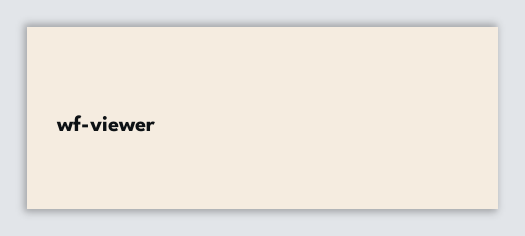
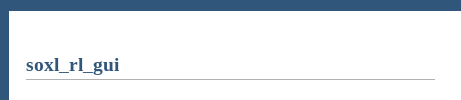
- wf-viewer
+ soxl_rl_gui

